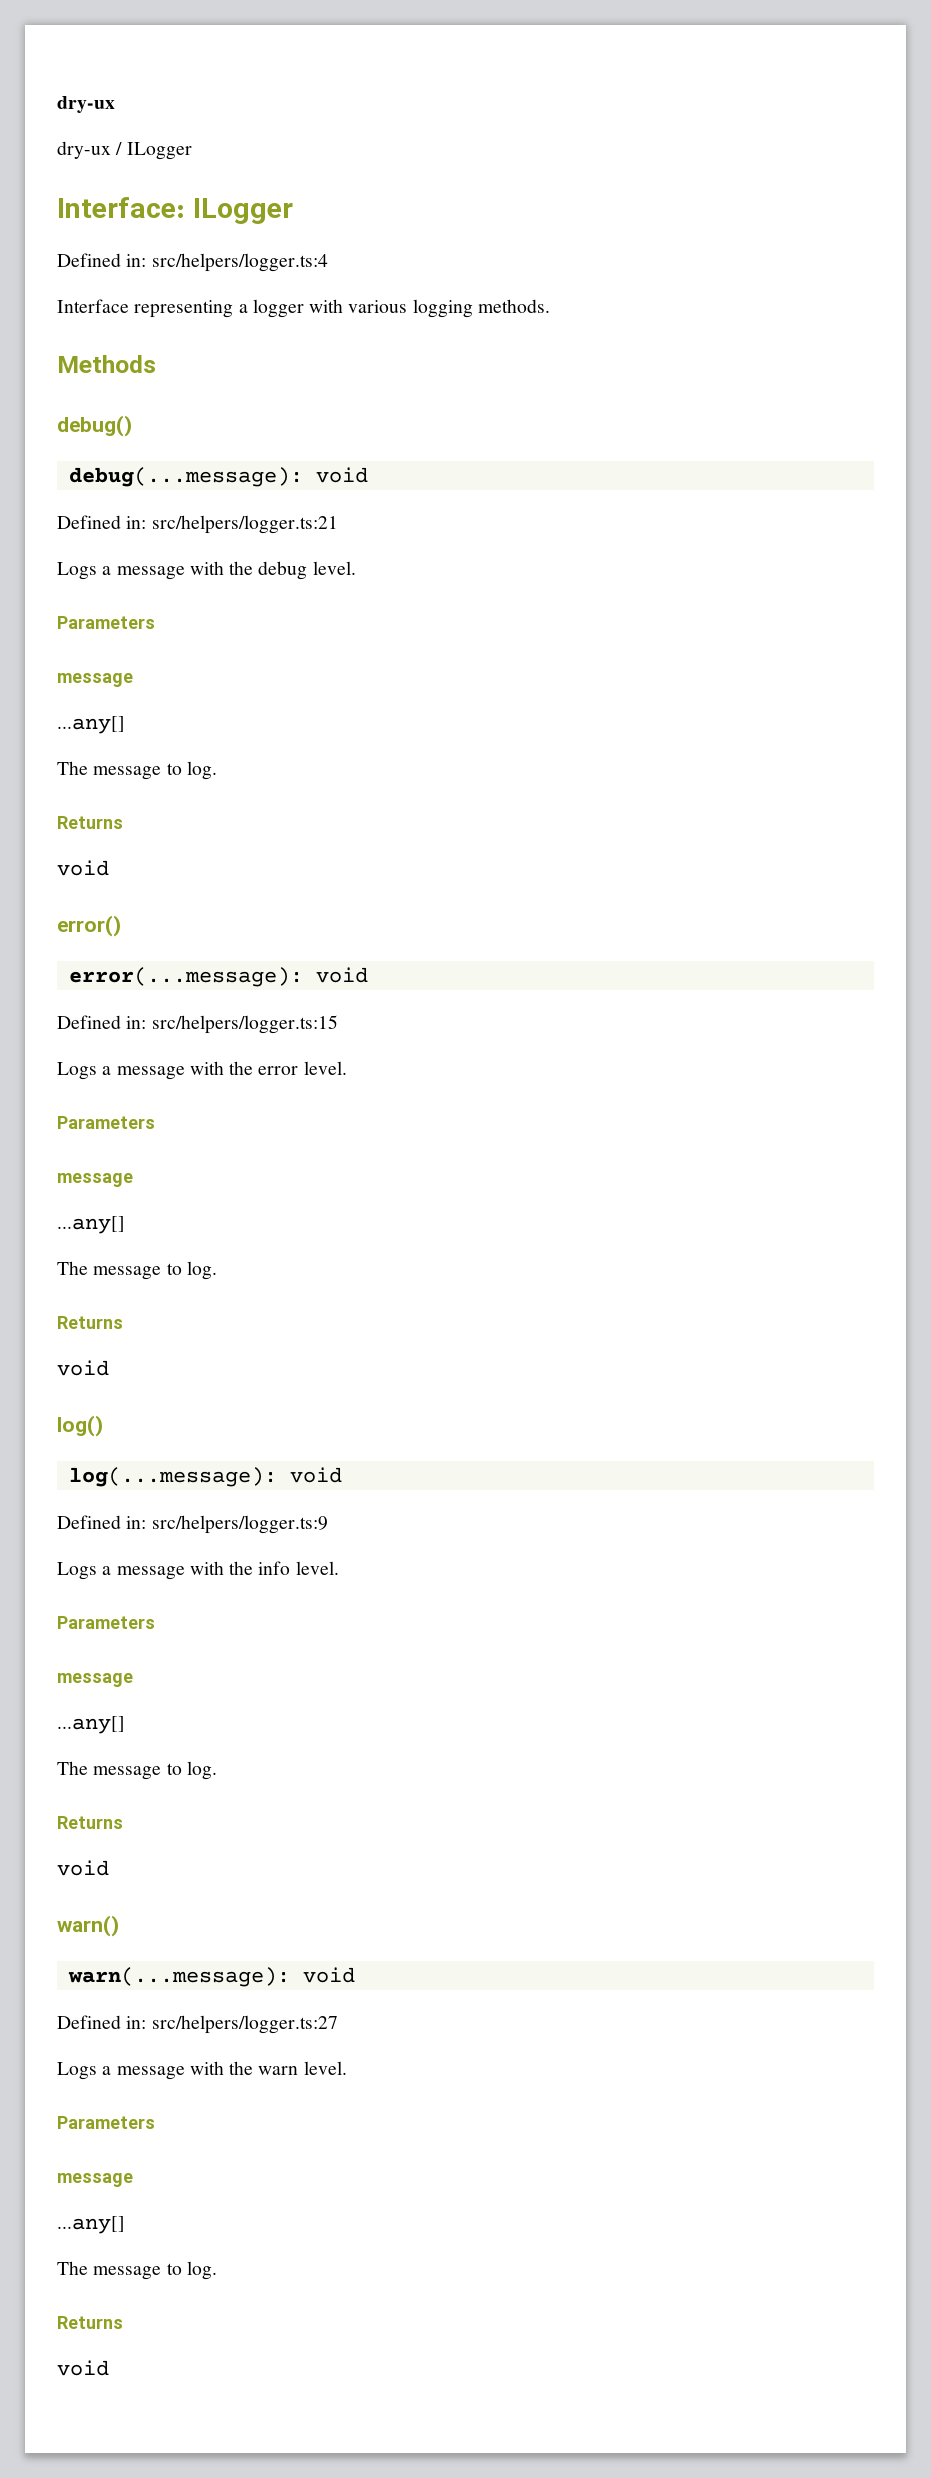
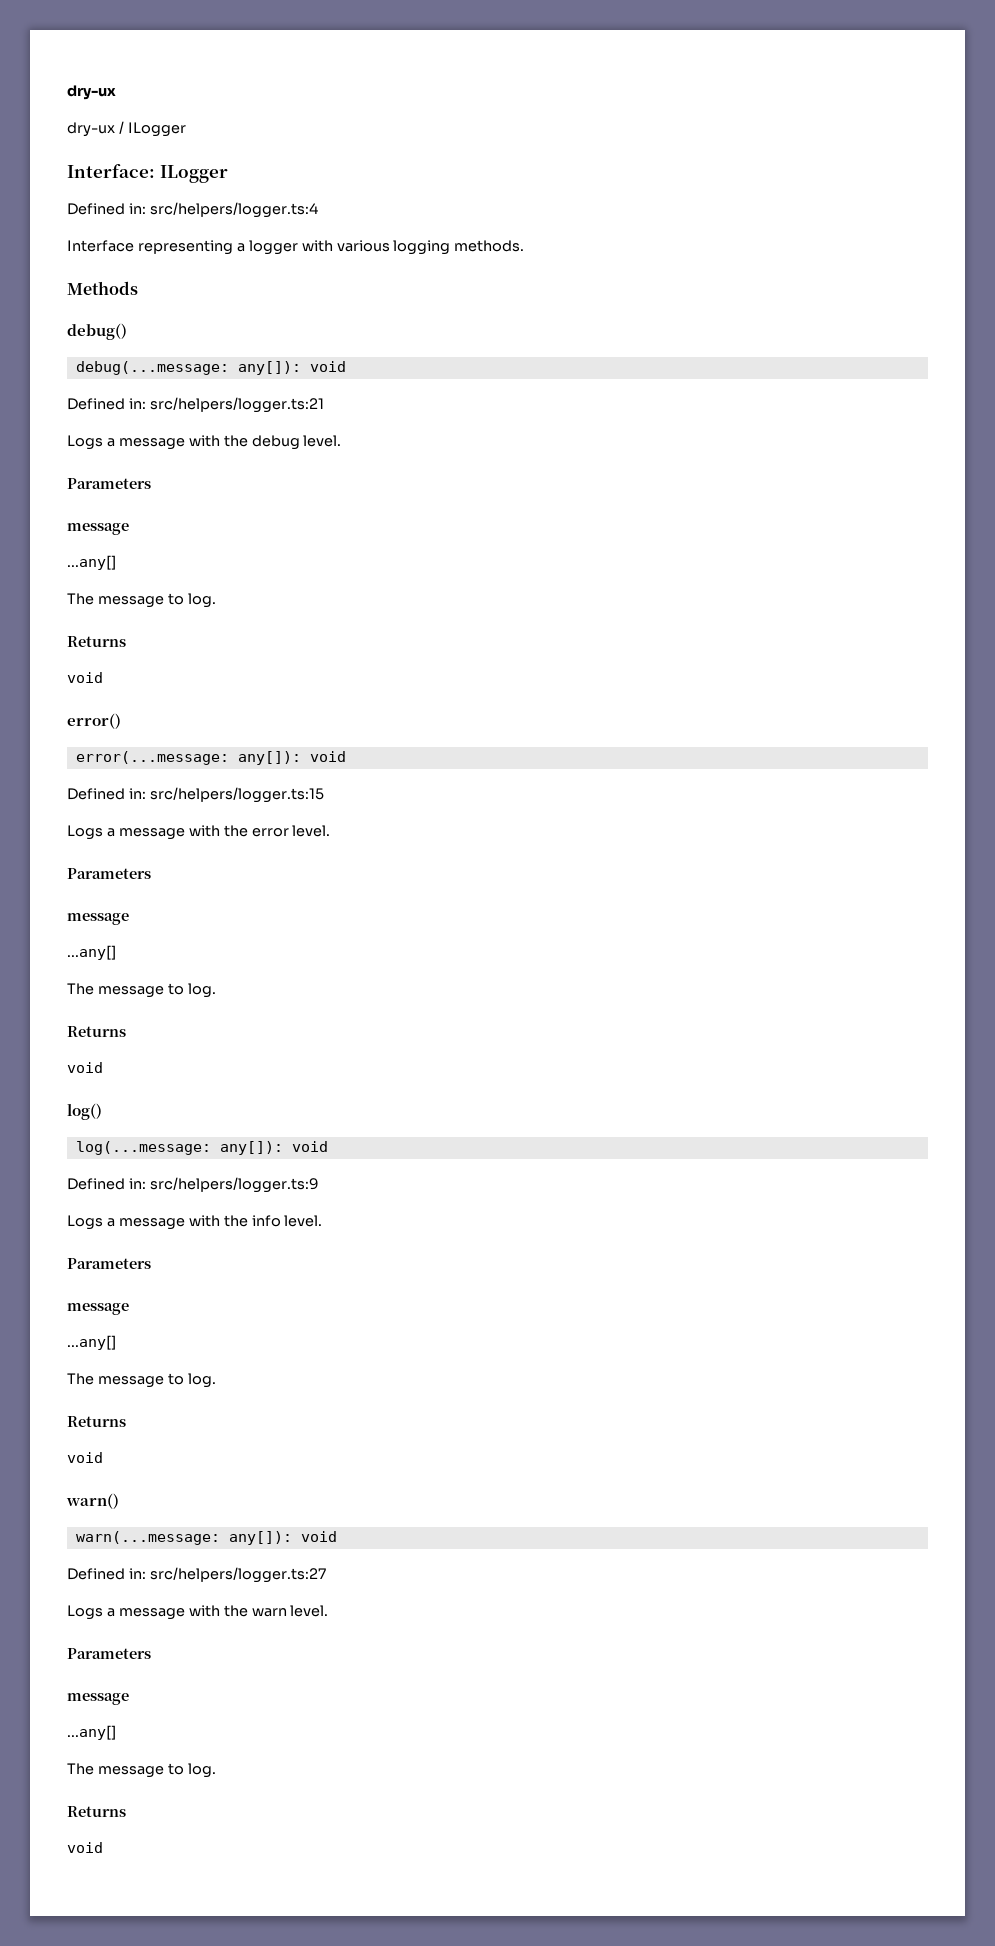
- debug(...message): void
+ debug(...message: any[]): void
- error(...message): void
+ error(...message: any[]): void
- log(...message): void
+ log(...message: any[]): void
- warn(...message): void
+ warn(...message: any[]): void

